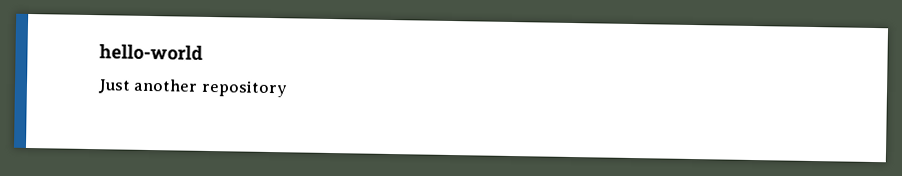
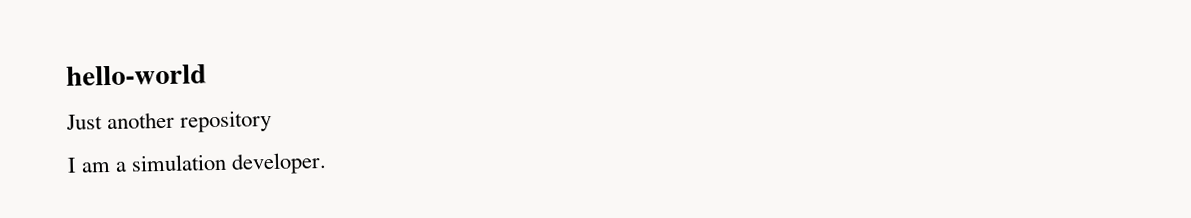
+ I am a simulation developer.

